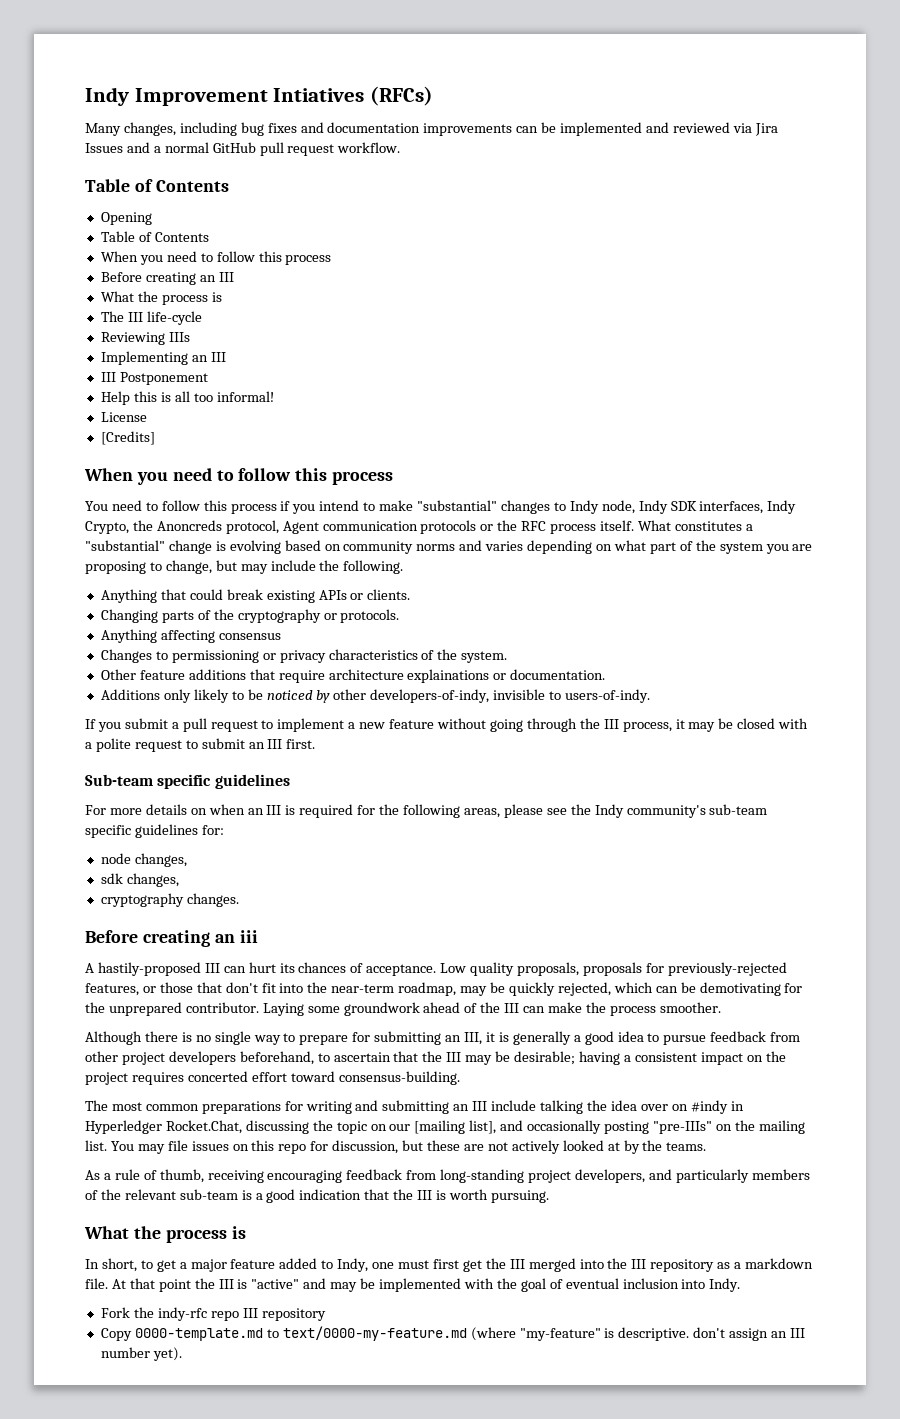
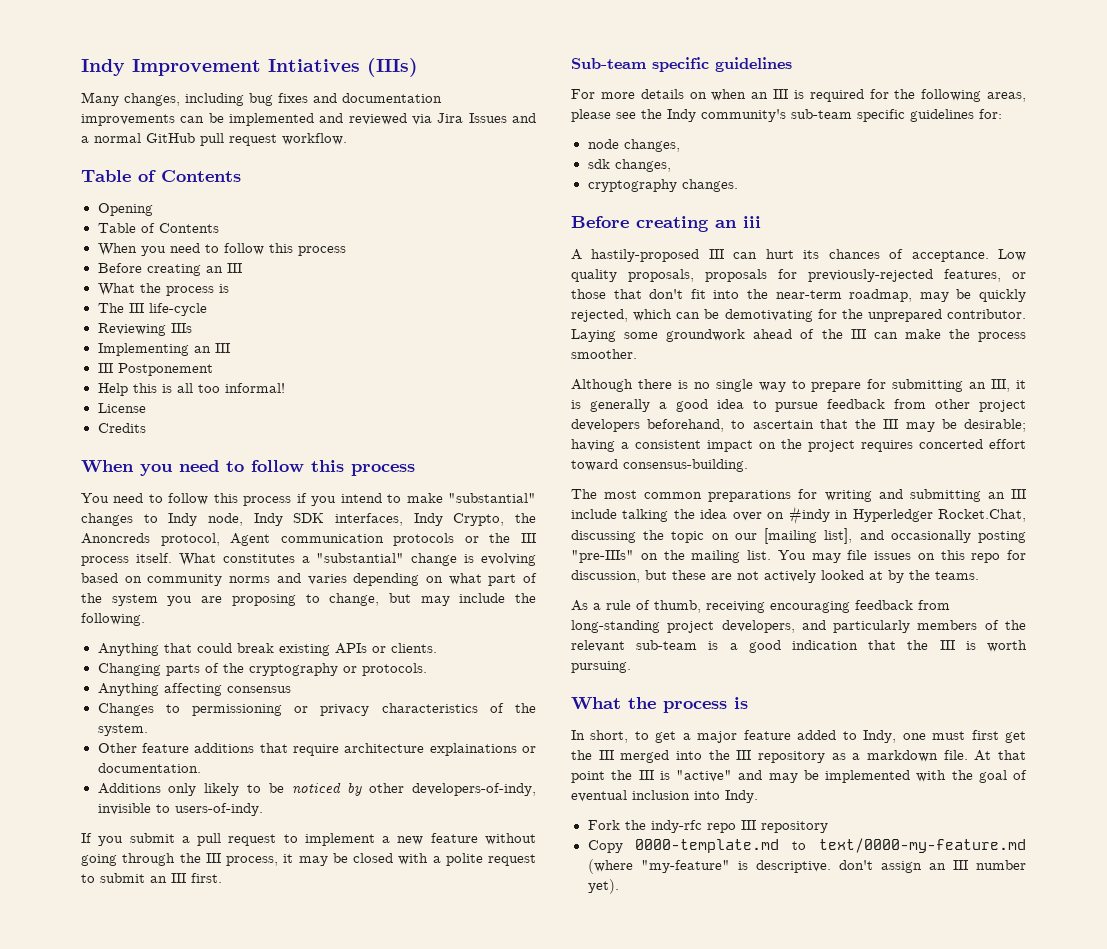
- Indy Improvement Intiatives (RFCs)
+ Indy Improvement Intiatives (IIIs)
- [Credits]
+ Credits
- You need to follow this process if you intend to make "substantial" changes to Indy node, Indy SDK interfaces, Indy Crypto, the Anoncreds protocol, Agent communication protocols or the RFC process itself.
+ You need to follow this process if you intend to make "substantial" changes to Indy node, Indy SDK interfaces, Indy Crypto, the Anoncreds protocol, Agent communication protocols or the III process itself.

